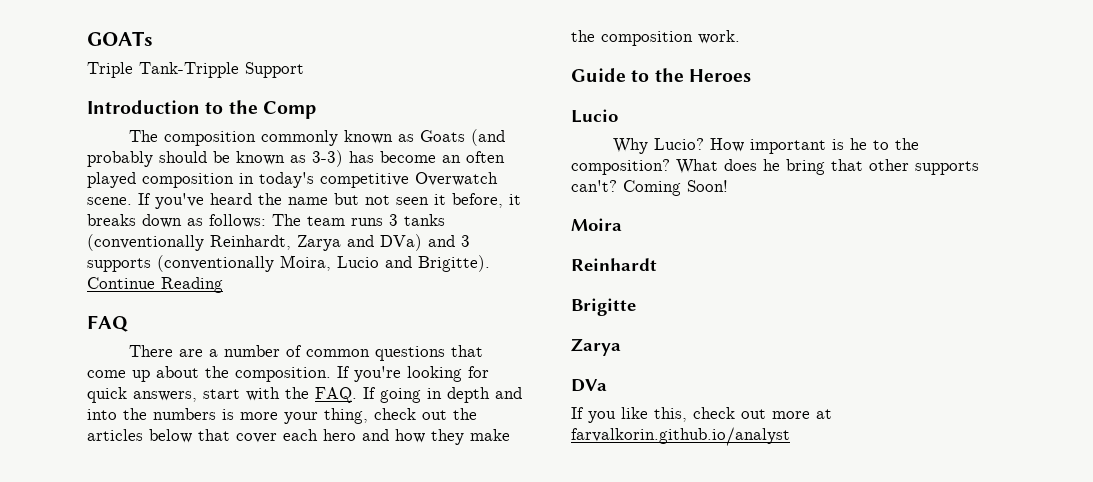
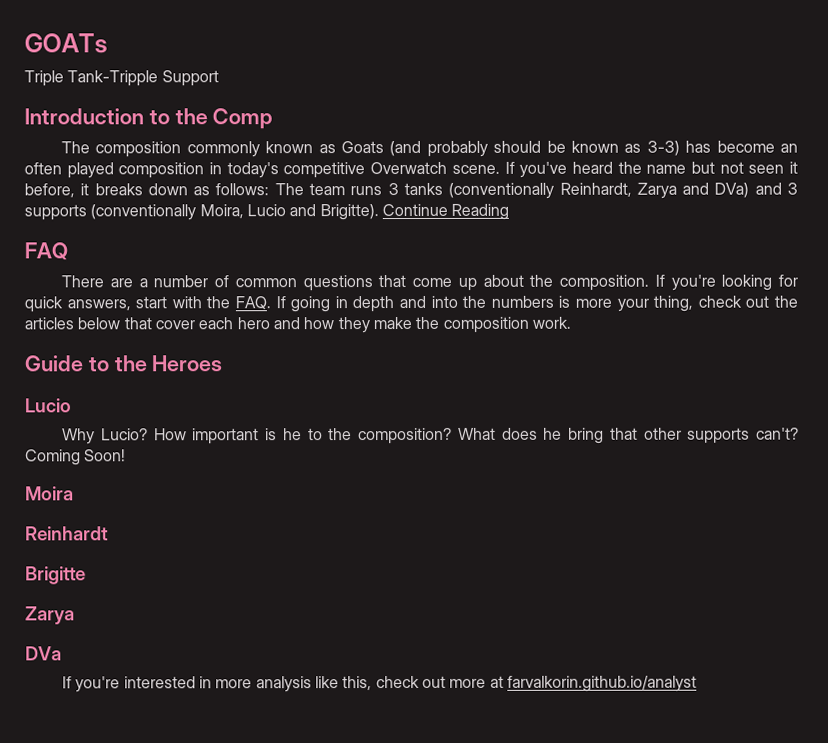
- If you like this, check out more at farvalkorin.github.io/analyst
+ If you're interested in more analysis like this, check out more at farvalkorin.github.io/analyst

